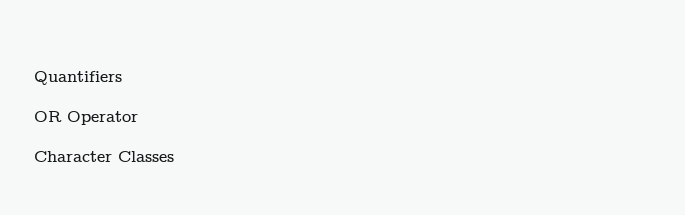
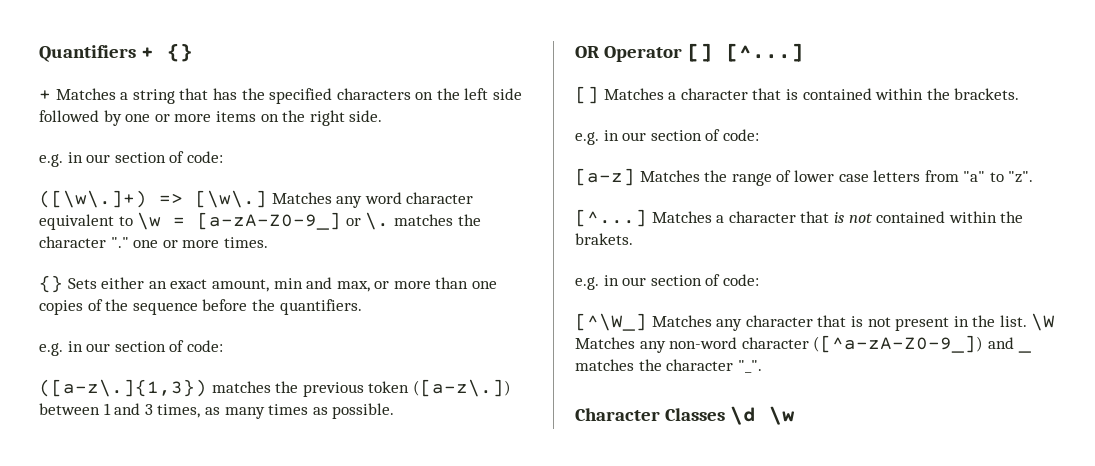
- Quantifiers
- OR Operator
+ Quantifiers + {}
+ + Matches a string that has the specified characters on the left side followed by one or more items on the right side.
+ e.g. in our section of code:
+ ([\w\.]+) => [\w\.] Matches any word character equivalent to \w = [a-zA-Z0-9_] or \. matches the character "." one or more times.
+ {} Sets either an exact amount, min and max, or more than one copies of the sequence before the quantifiers.
+ e.g. in our section of code:
+ ([a-z\.]{1,3}) matches the previous token ([a-z\.]) between 1 and 3 times, as many times as possible.
+ OR Operator [] [^...]
+ [] Matches a character that is contained within the brackets.
+ e.g. in our section of code:
+ [a-z] Matches the range of lower case letters from "a" to "z".
+ [^...] Matches a character that is not contained within the brakets.
+ e.g. in our section of code:
+ [^\W_] Matches any character that is not present in the list. \W Matches any non-word character ([^a-zA-Z0-9_]) and _ matches the character "_".
- Character Classes
+ Character Classes \d \w

